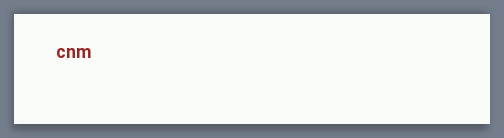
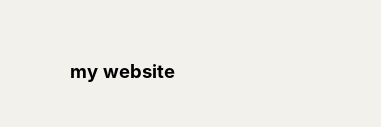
- cnm
+ my website

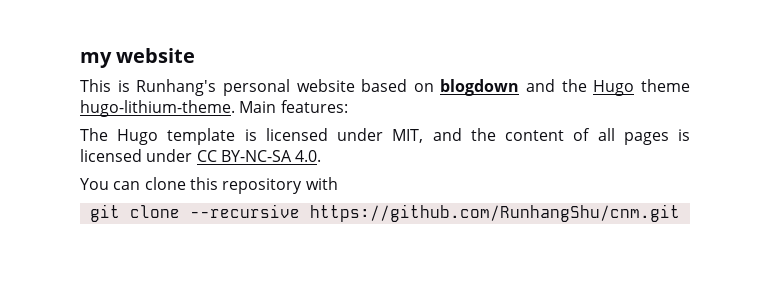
+ This is Runhang's personal website based on blogdown and the Hugo theme hugo-lithium-theme. Main features:
+ The Hugo template is licensed under MIT, and the content of all pages is licensed under CC BY-NC-SA 4.0.
+ You can clone this repository with
+ git clone --recursive https://github.com/RunhangShu/cnm.git

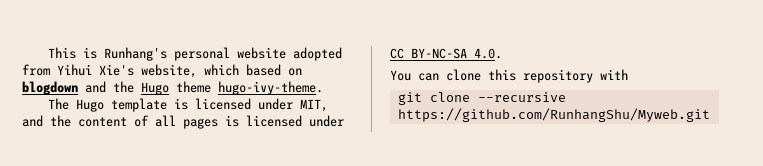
- my website
- This is Runhang's personal website based on blogdown and the Hugo theme hugo-lithium-theme. Main features:
+ This is Runhang's personal website adopted from Yihui Xie's website, which based on blogdown and the Hugo theme hugo-ivy-theme.
- git clone --recursive https://github.com/RunhangShu/cnm.git
+ git clone --recursive https://github.com/RunhangShu/Myweb.git

